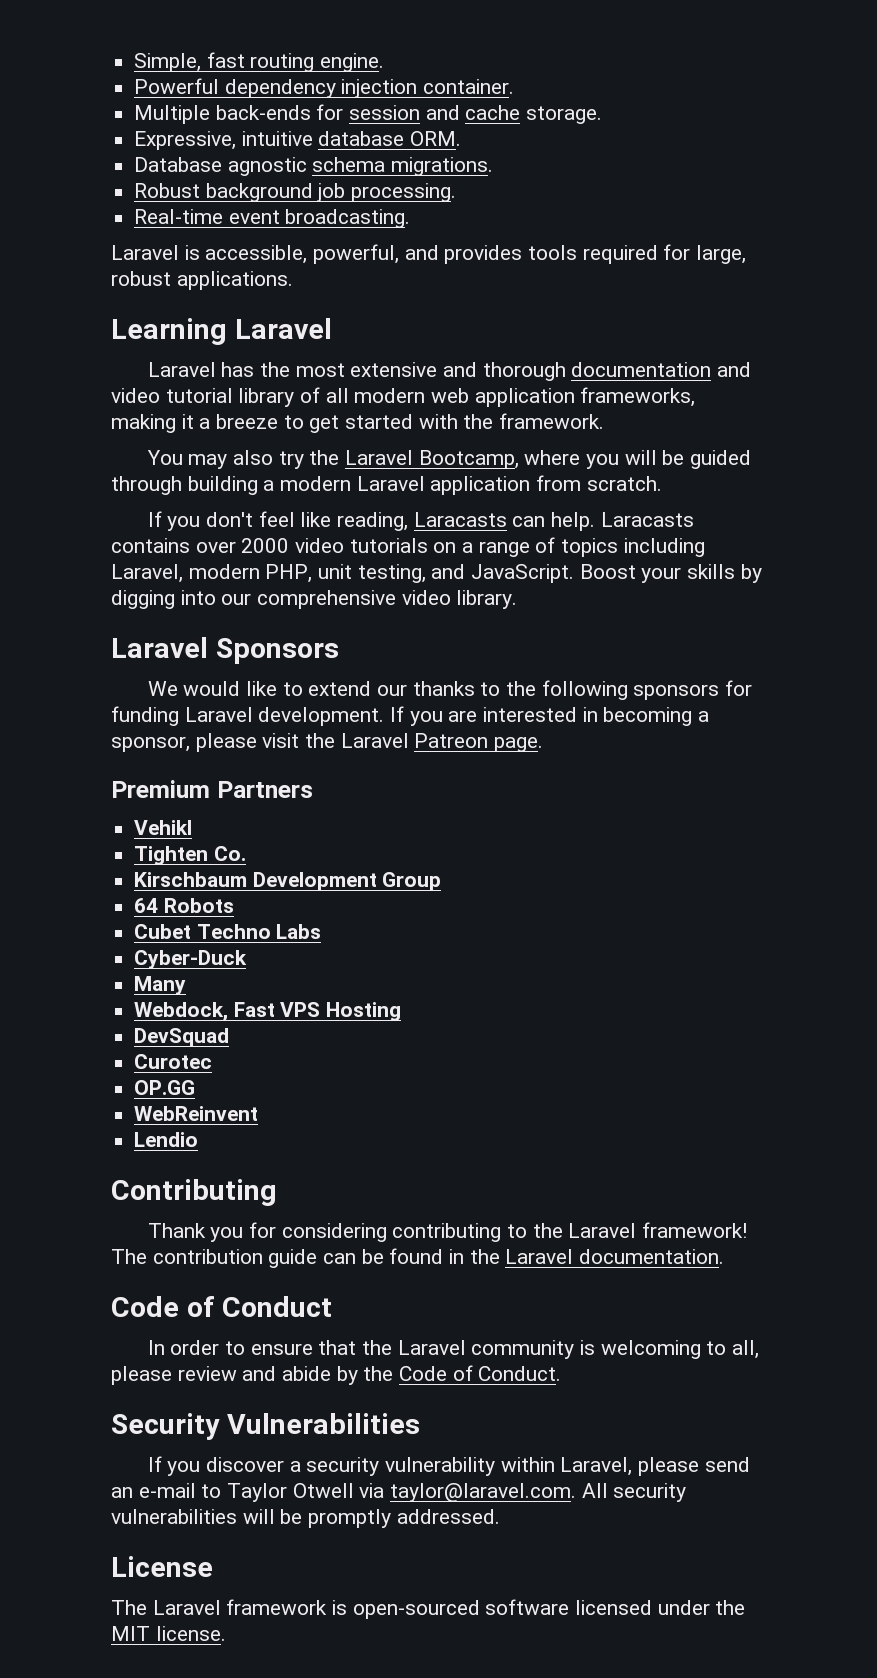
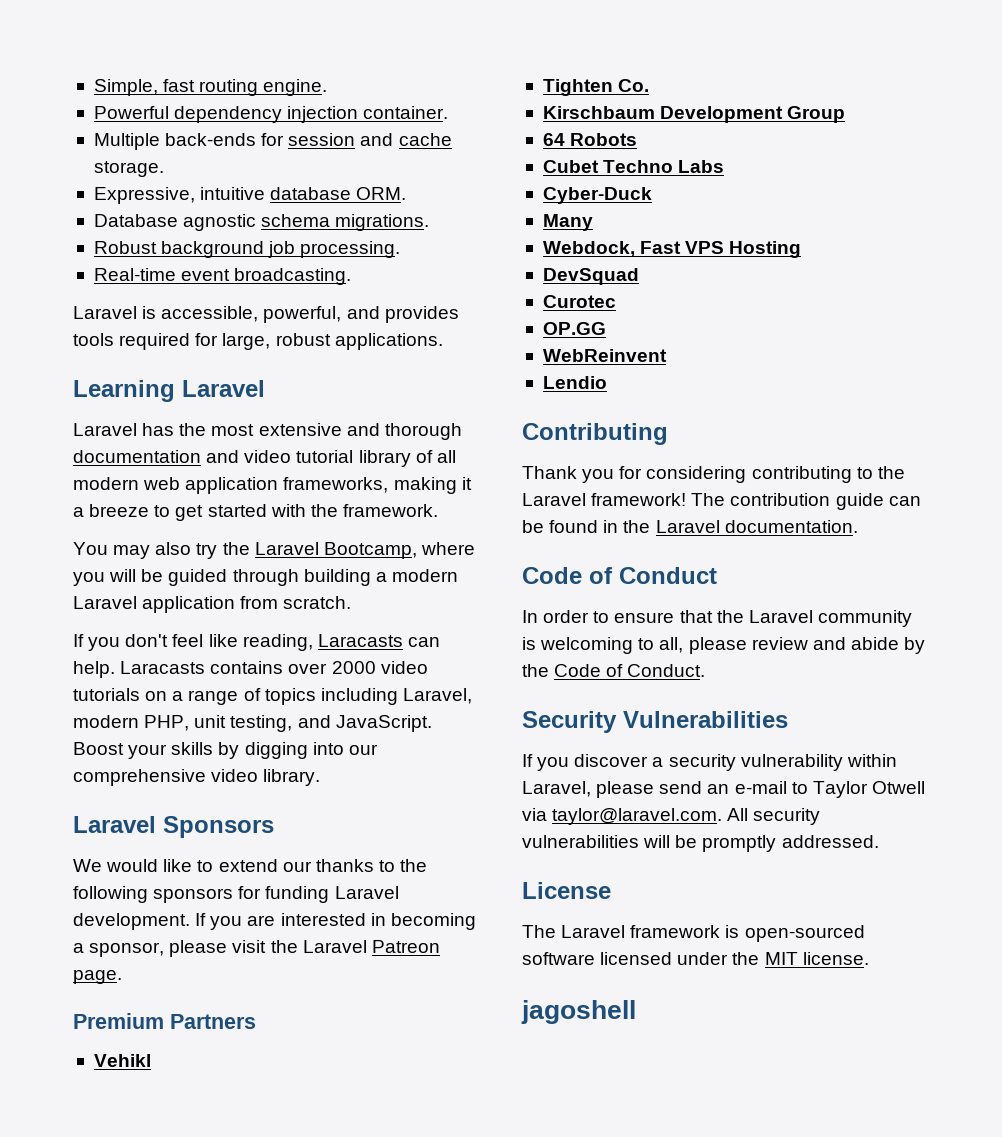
+ jagoshell

